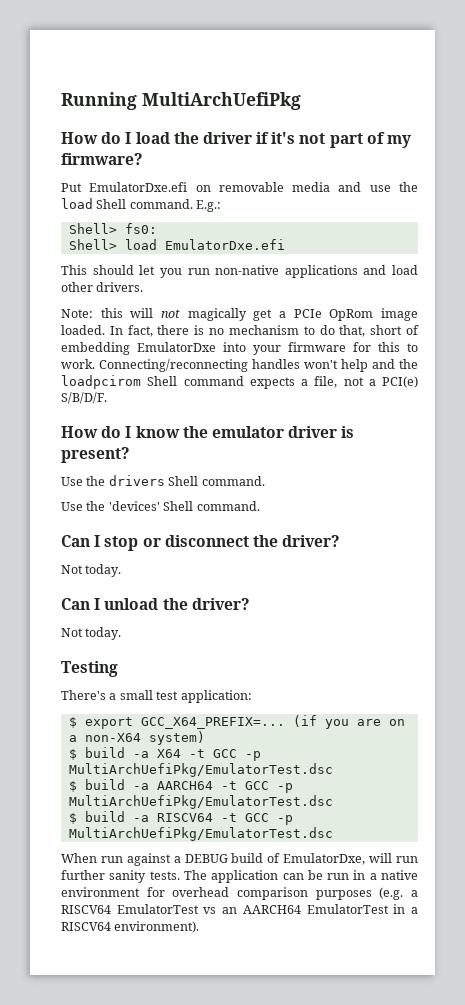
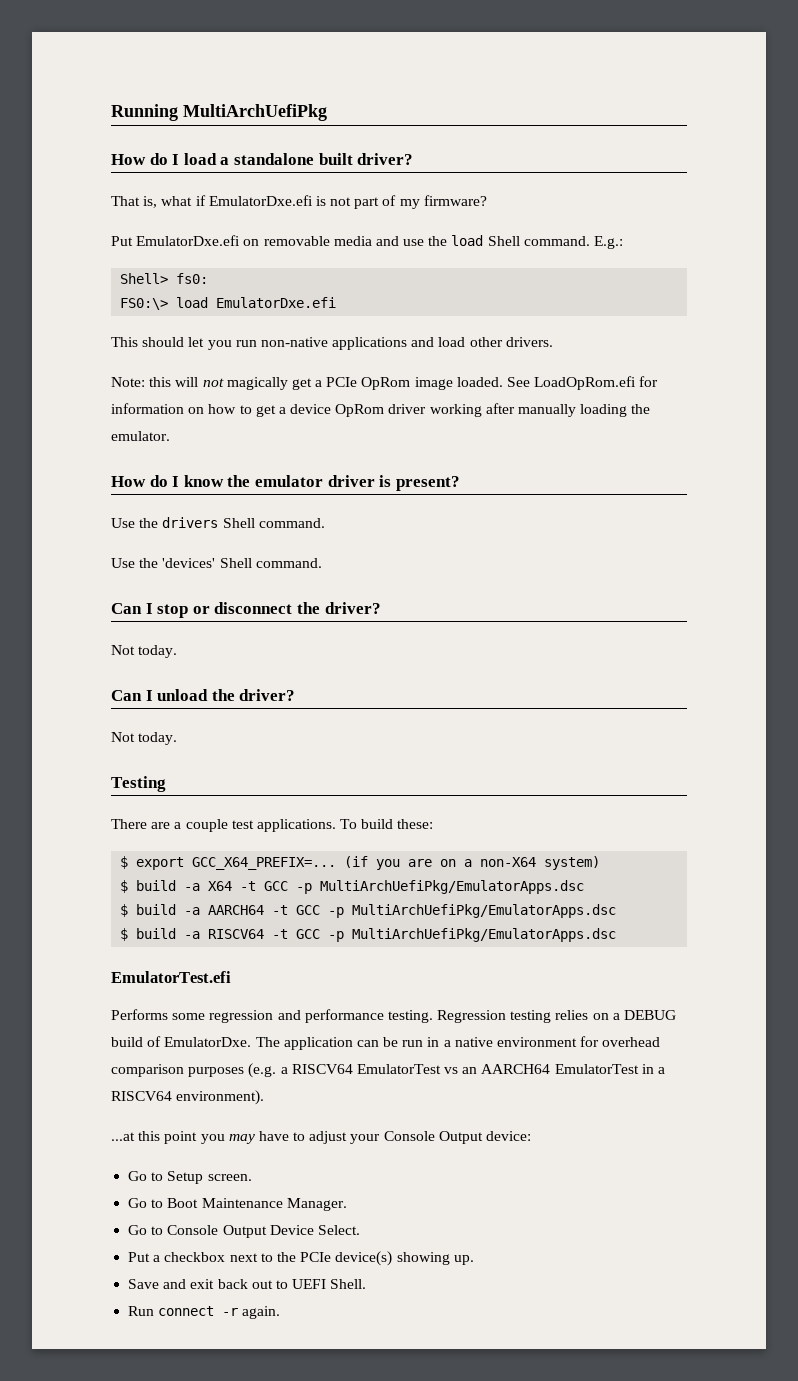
- How do I load the driver if it's not part of my firmware?
+ How do I load a standalone built driver?
+ That is, what if EmulatorDxe.efi is not part of my firmware?
- Shell> load EmulatorDxe.efi
+ FS0:\> load EmulatorDxe.efi
- In fact, there is no mechanism to do that, short of embedding EmulatorDxe into your firmware for this to work. Connecting/reconnecting handles won't help and the loadpcirom Shell command expects a file, not a PCI(e) S/B/D/F.
+ See LoadOpRom.efi for information on how to get a device OpRom driver working after manually loading the emulator.
- There's a small test application:
+ There are a couple test applications. To build these:
- $ build -a X64 -t GCC -p MultiArchUefiPkg/EmulatorTest.dsc
+ $ build -a X64 -t GCC -p MultiArchUefiPkg/EmulatorApps.dsc
- $ build -a AARCH64 -t GCC -p MultiArchUefiPkg/EmulatorTest.dsc
+ $ build -a AARCH64 -t GCC -p MultiArchUefiPkg/EmulatorApps.dsc
- $ build -a RISCV64 -t GCC -p MultiArchUefiPkg/EmulatorTest.dsc
- When run against a DEBUG build of EmulatorDxe, will run further sanity tests.
+ $ build -a RISCV64 -t GCC -p MultiArchUefiPkg/EmulatorApps.dsc
+ EmulatorTest.efi
+ Performs some regression and performance testing. Regression testing relies on a DEBUG build of EmulatorDxe.
+ ...at this point you may have to adjust your Console Output device:
+ Go to Setup screen.
+ Go to Boot Maintenance Manager.
+ Go to Console Output Device Select.
+ Put a checkbox next to the PCIe device(s) showing up.
+ Save and exit back out to UEFI Shell.
+ Run connect -r again.

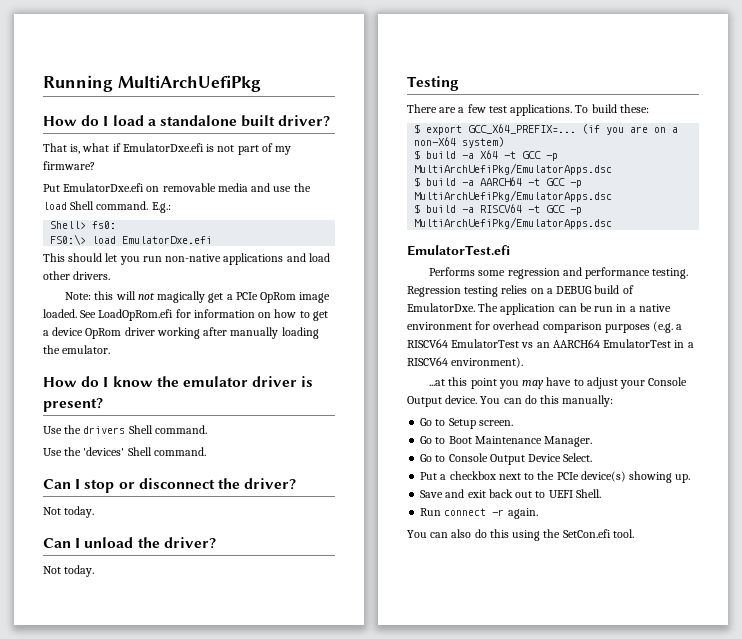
- There are a couple test applications.
+ There are a few test applications.
- ...at this point you may have to adjust your Console Output device:
+ ...at this point you may have to adjust your Console Output device. You can do this manually:
+ You can also do this using the SetCon.efi tool.

